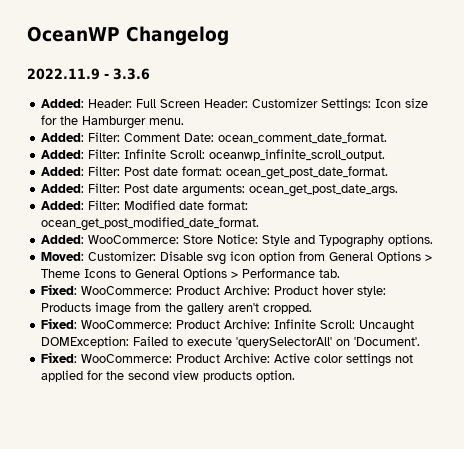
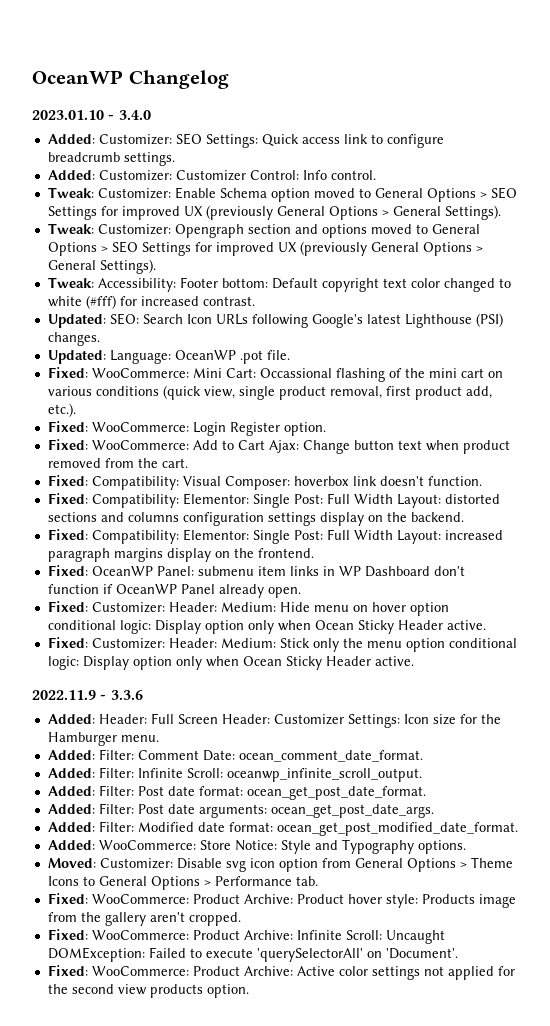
+ 2023.01.10 - 3.4.0
+ Added: Customizer: SEO Settings: Quick access link to configure breadcrumb settings.
+ Added: Customizer: Customizer Control: Info control.
+ Tweak: Customizer: Enable Schema option moved to General Options > SEO Settings for improved UX (previously General Options > General Settings).
+ Tweak: Customizer: Opengraph section and options moved to General Options > SEO Settings for improved UX (previously General Options > General Settings).
+ Tweak: Accessibility: Footer bottom: Default copyright text color changed to white (#fff) for increased contrast.
+ Updated: SEO: Search Icon URLs following Google's latest Lighthouse (PSI) changes.
+ Updated: Language: OceanWP .pot file.
+ Fixed: WooCommerce: Mini Cart: Occassional flashing of the mini cart on various conditions (quick view, single product removal, first product add, etc.).
+ Fixed: WooCommerce: Login Register option.
+ Fixed: WooCommerce: Add to Cart Ajax: Change button text when product removed from the cart.
+ Fixed: Compatibility: Visual Composer: hoverbox link doesn't function.
+ Fixed: Compatibility: Elementor: Single Post: Full Width Layout: distorted sections and columns configuration settings display on the backend.
+ Fixed: Compatibility: Elementor: Single Post: Full Width Layout: increased paragraph margins display on the frontend.
+ Fixed: OceanWP Panel: submenu item links in WP Dashboard don't function if OceanWP Panel already open.
+ Fixed: Customizer: Header: Medium: Hide menu on hover option conditional logic: Display option only when Ocean Sticky Header active.
+ Fixed: Customizer: Header: Medium: Stick only the menu option conditional logic: Display option only when Ocean Sticky Header active.

